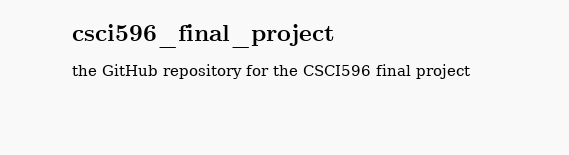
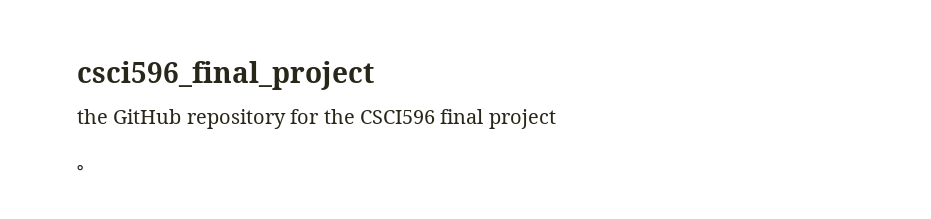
+ 。

